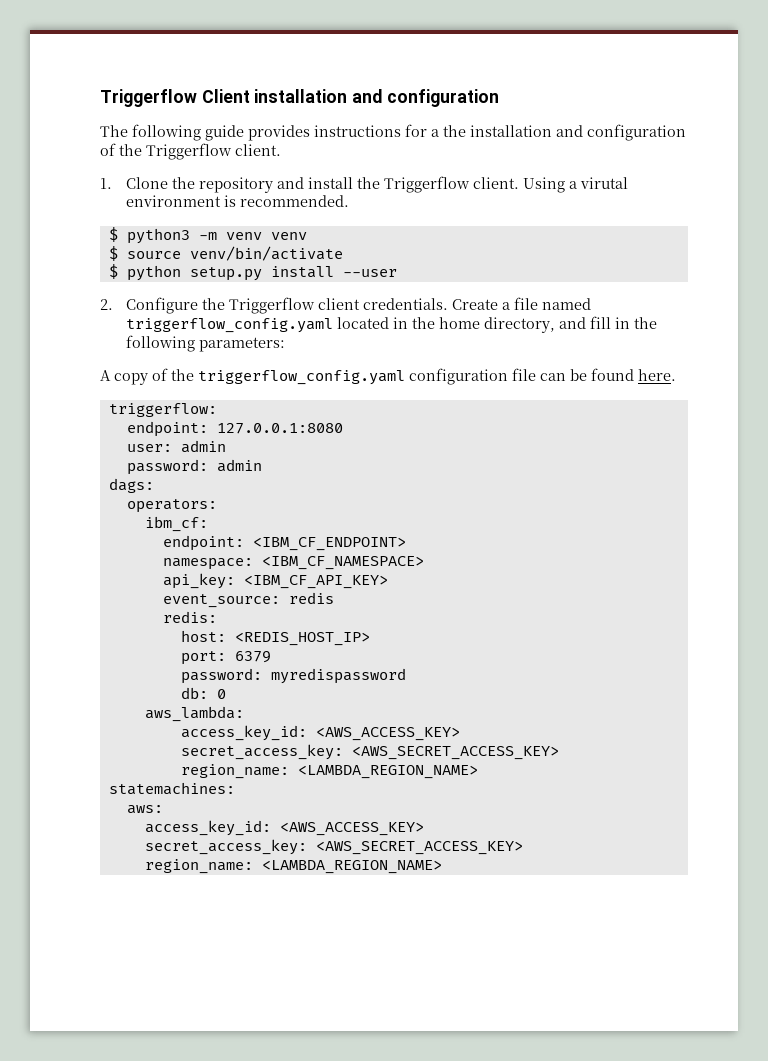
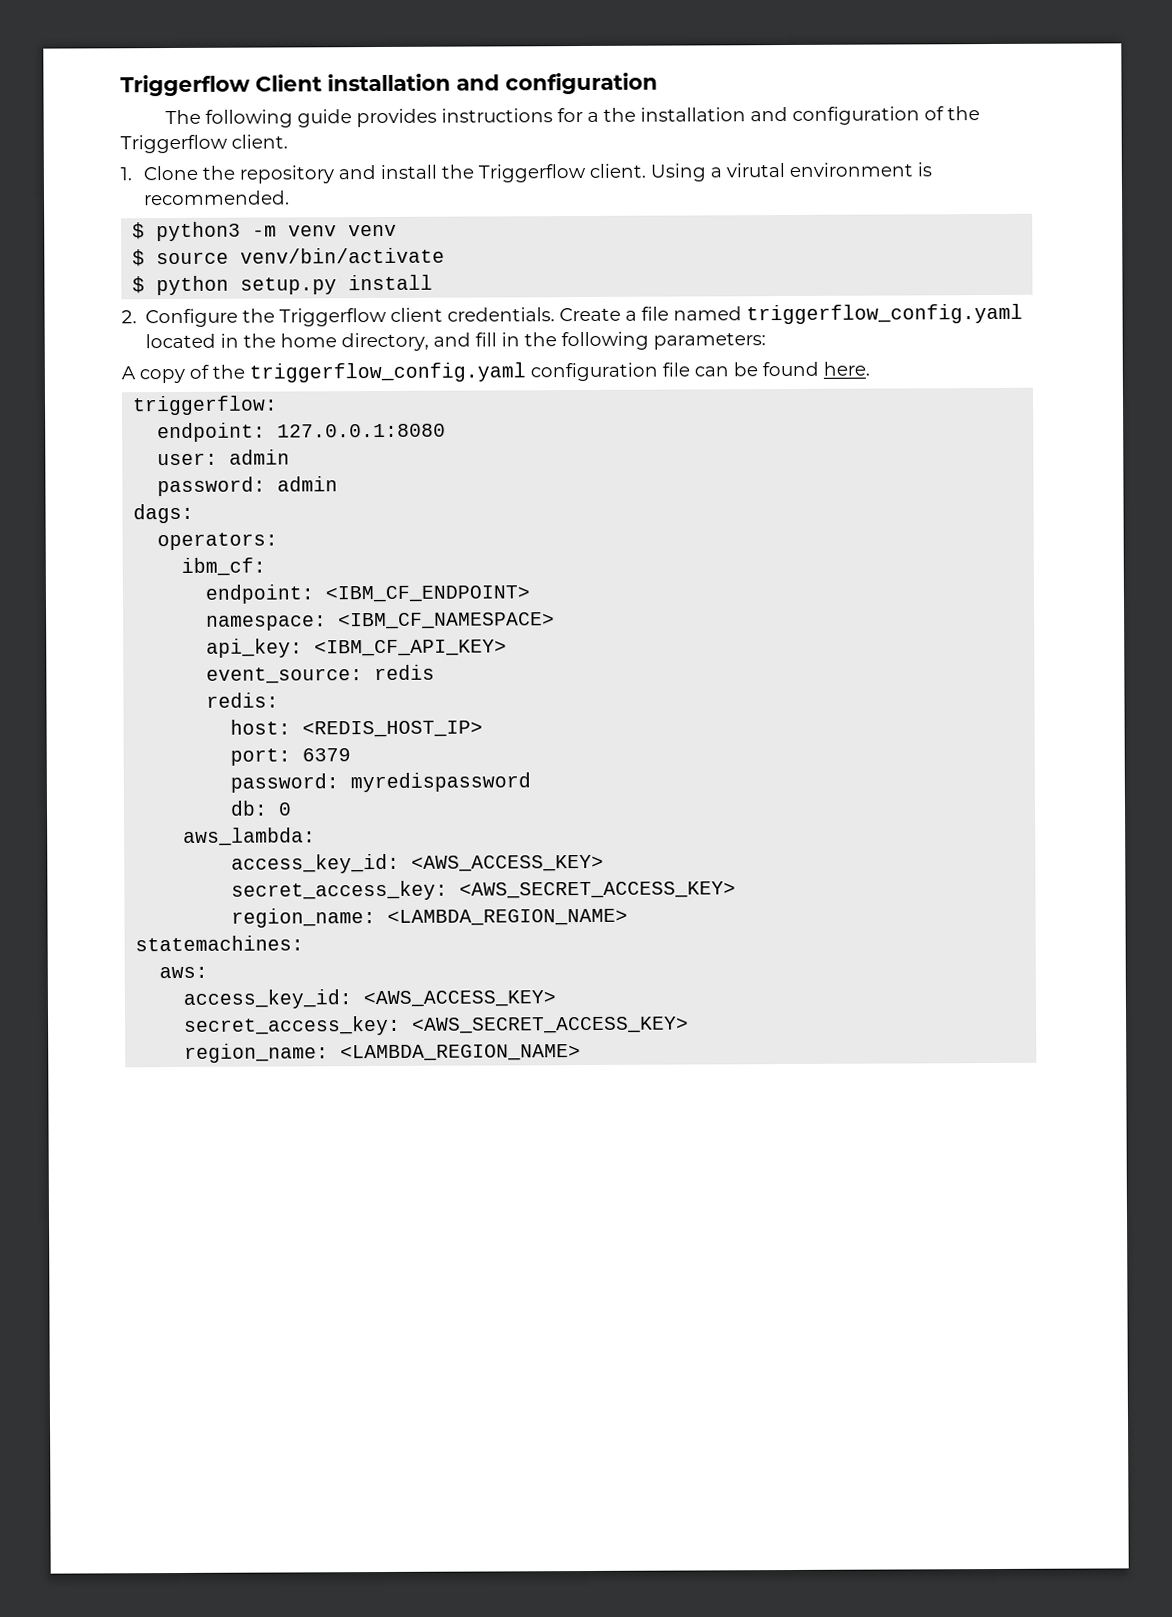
- $ python setup.py install --user
+ $ python setup.py install

